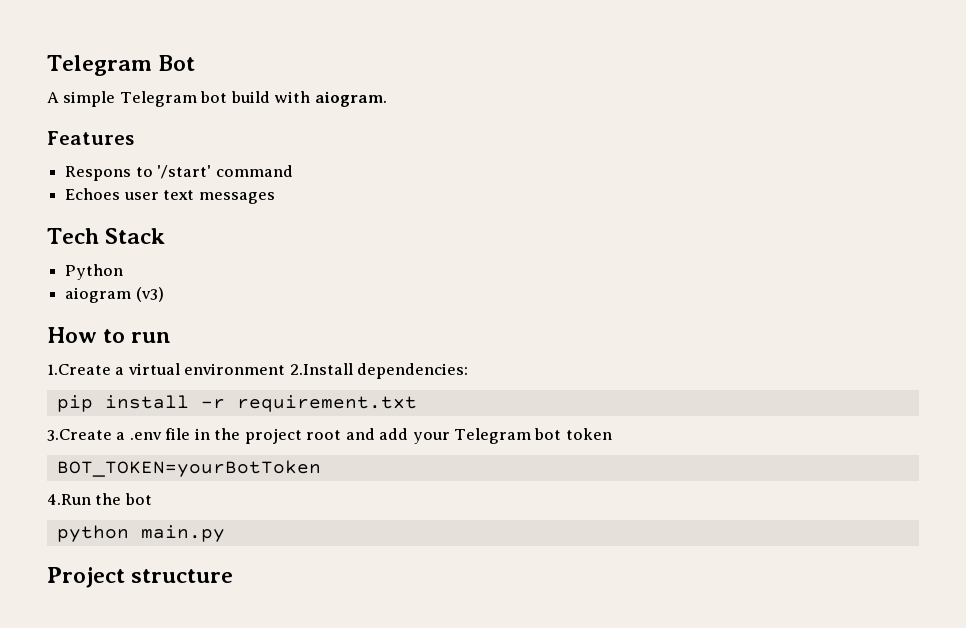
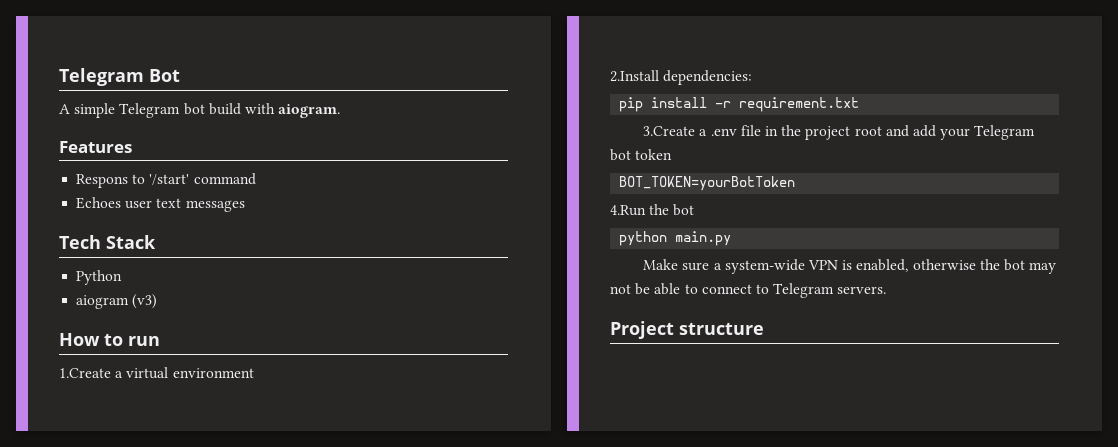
- 1.Create a virtual environment 2.Install dependencies:
+ 1.Create a virtual environment
+ 2.Install dependencies:
+ Make sure a system-wide VPN is enabled, otherwise the bot may not be able to connect to Telegram servers.

